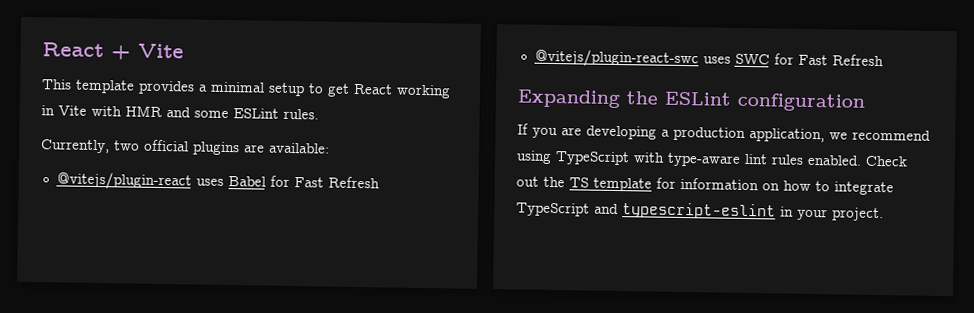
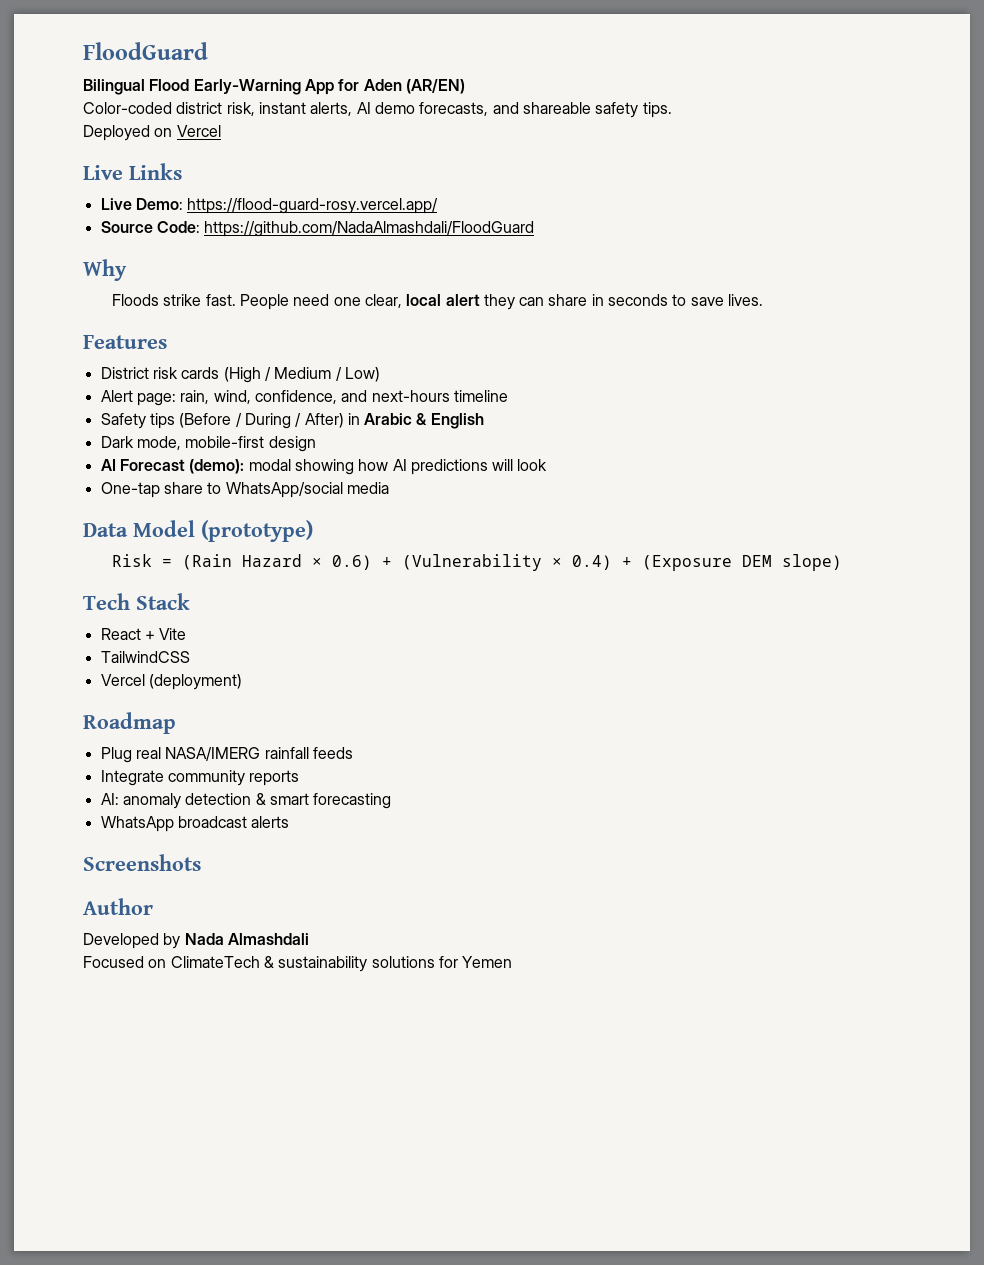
+ FloodGuard
+ Bilingual Flood Early-Warning App for Aden (AR/EN)
+ Color-coded district risk, instant alerts, AI demo forecasts, and shareable safety tips.
+ Deployed on Vercel
+ Live Links
+ Live Demo: https://flood-guard-rosy.vercel.app/
+ Source Code: https://github.com/NadaAlmashdali/FloodGuard
+ Why
+ Floods strike fast. People need one clear, local alert they can share in seconds to save lives.
+ Features
+ District risk cards (High / Medium / Low)
+ Alert page: rain, wind, confidence, and next-hours timeline
+ Safety tips (Before / During / After) in Arabic & English
+ Dark mode, mobile-first design
+ AI Forecast (demo): modal showing how AI predictions will look
+ One-tap share to WhatsApp/social media
+ Data Model (prototype)
+ Risk = (Rain Hazard × 0.6) + (Vulnerability × 0.4) + (Exposure DEM slope)
+ Tech Stack
  React + Vite
- This template provides a minimal setup to get React working in Vite with HMR and some ESLint rules.
- Currently, two official plugins are available:
- @vitejs/plugin-react uses Babel for Fast Refresh
- @vitejs/plugin-react-swc uses SWC for Fast Refresh
- Expanding the ESLint configuration
- If you are developing a production application, we recommend using TypeScript with type-aware lint rules enabled. Check out the TS template for information on how to integrate TypeScript and typescript-eslint in your project.
+ TailwindCSS
+ Vercel (deployment)
+ Roadmap
+ Plug real NASA/IMERG rainfall feeds
+ Integrate community reports
+ AI: anomaly detection & smart forecasting
+ WhatsApp broadcast alerts
+ Screenshots
+ Author
+ Developed by Nada Almashdali
+ Focused on ClimateTech & sustainability solutions for Yemen

